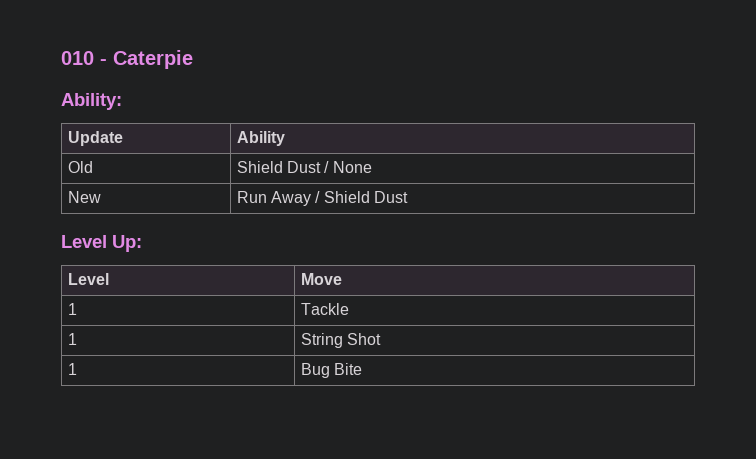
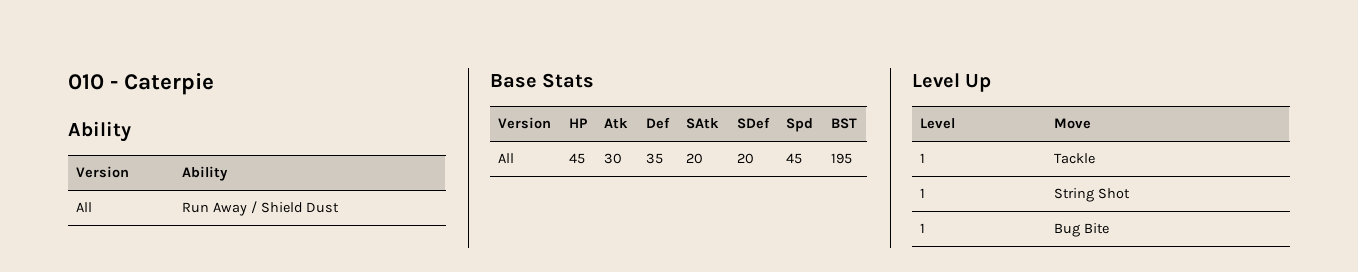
  010 - Caterpie
- Ability:
- Update | Ability
- Old | Shield Dust / None
- New | Run Away / Shield Dust
+ Ability
+ Version | Ability
+ All | Run Away / Shield Dust
- Level Up:
+ Base Stats
+ Version | HP | Atk | Def | SAtk | SDef | Spd | BST
+ All | 45 | 30 | 35 | 20 | 20 | 45 | 195
+ Level Up

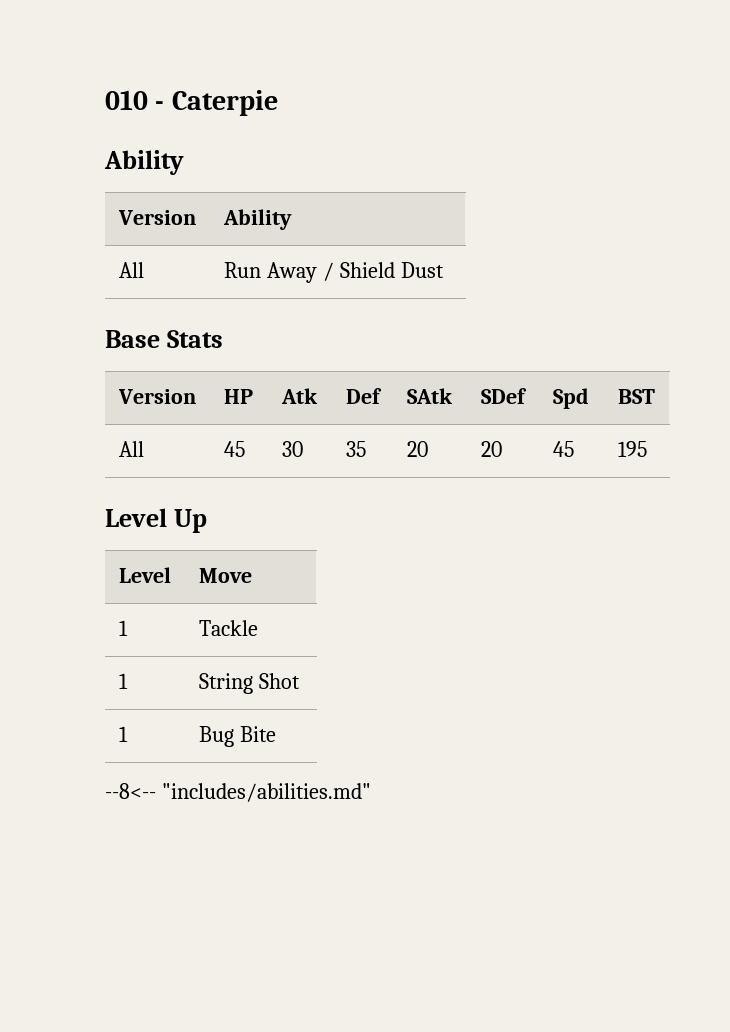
+ --8<-- "includes/abilities.md"

